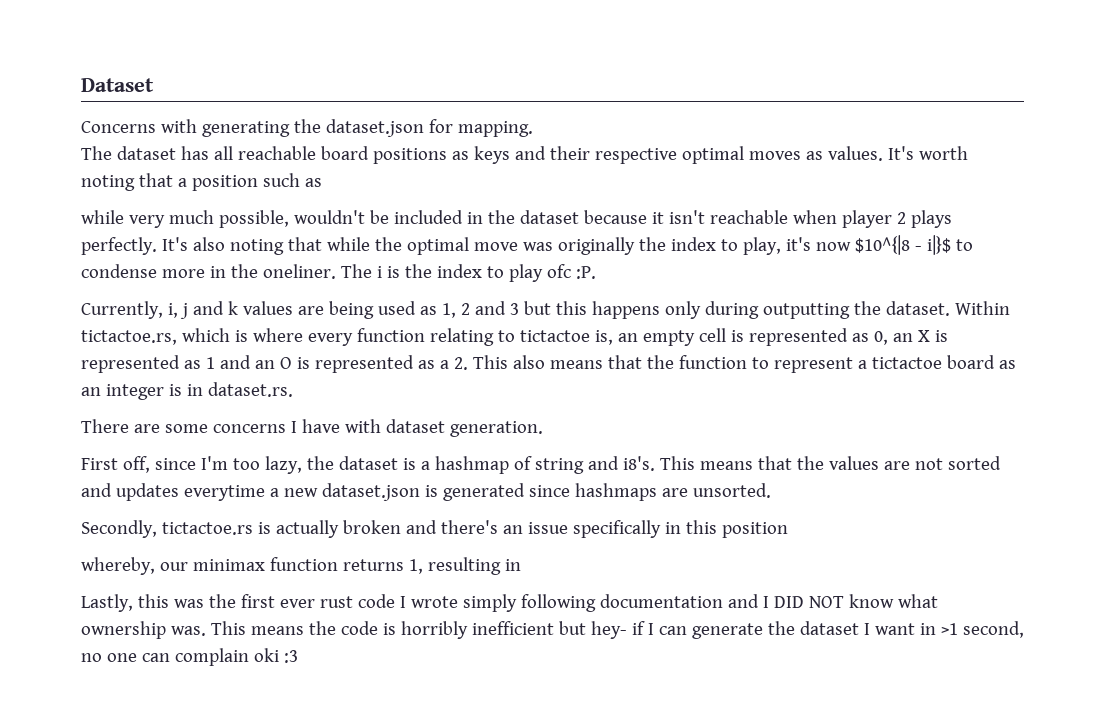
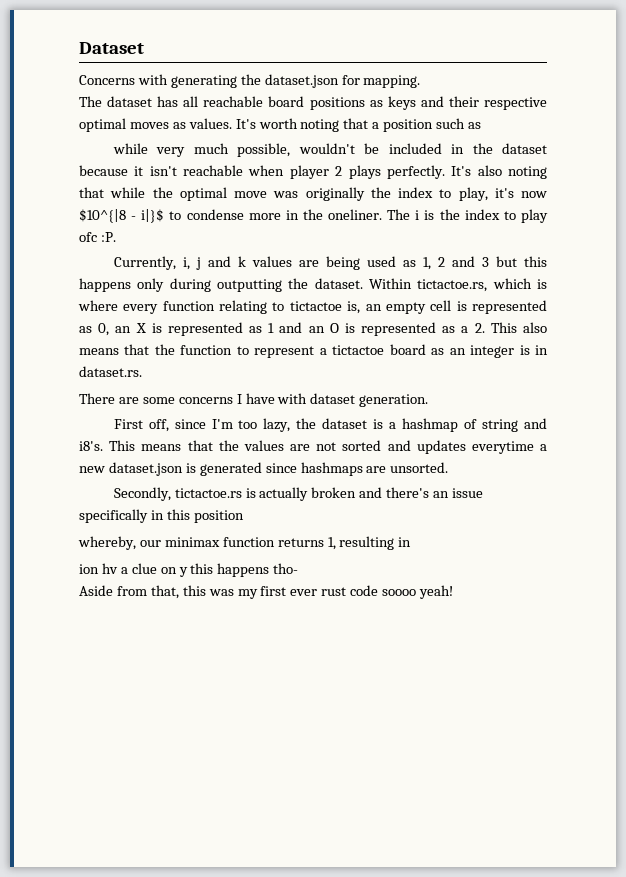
- Lastly, this was the first ever rust code I wrote simply following documentation and I DID NOT know what ownership was. This means the code is horribly inefficient but hey- if I can generate the dataset I want in >1 second, no one can complain oki :3
+ ion hv a clue on y this happens tho-
+ Aside from that, this was my first ever rust code soooo yeah!

